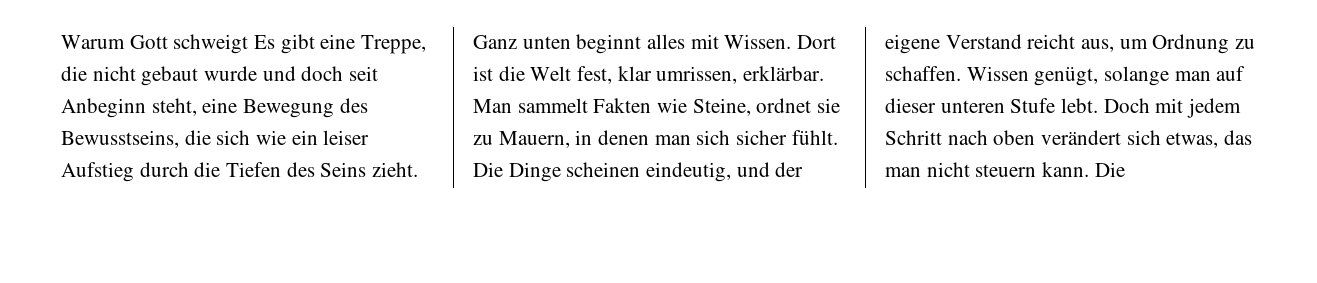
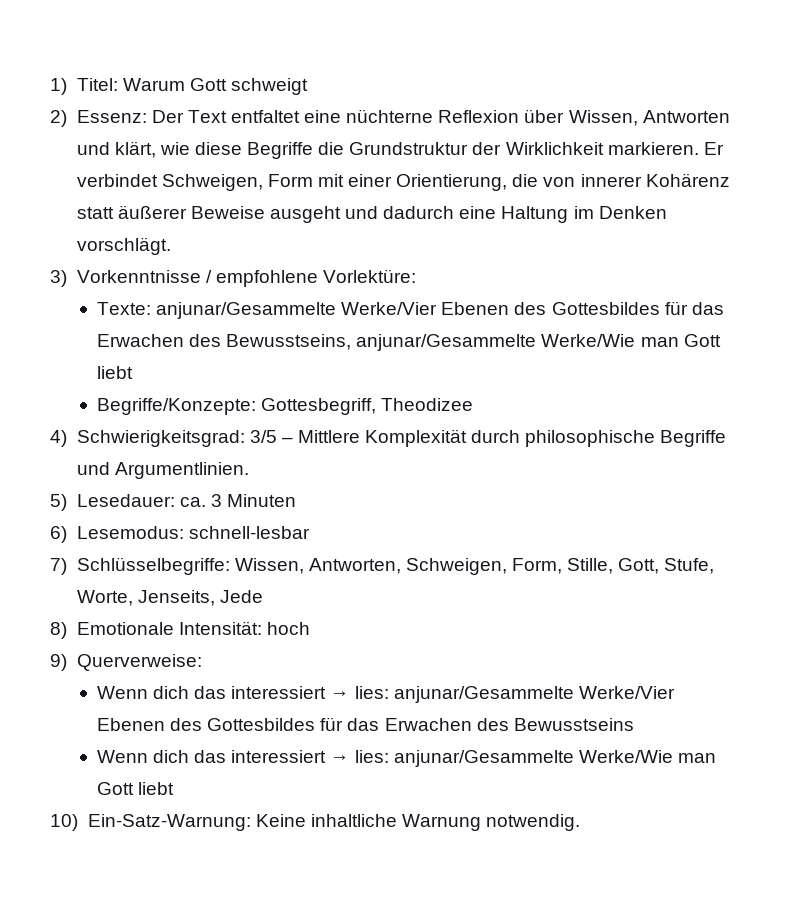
- Warum Gott schweigt Es gibt eine Treppe, die nicht gebaut wurde und doch seit Anbeginn steht, eine Bewegung des Bewusstseins, die sich wie ein leiser Aufstieg durch die Tiefen des Seins zieht. Ganz unten beginnt alles mit Wissen. Dort ist die Welt fest, klar umrissen, erklärbar. Man sammelt Fakten wie Steine, ordnet sie zu Mauern, in denen man sich sicher fühlt. Die Dinge scheinen eindeutig, und der eigene Verstand reicht aus, um Ordnung zu schaffen. Wissen genügt, solange man auf dieser unteren Stufe lebt. Doch mit jedem Schritt nach oben verändert sich etwas, das man nicht steuern kann. Die
+ 1) Titel: Warum Gott schweigt
+ 2) Essenz: Der Text entfaltet eine nüchterne Reflexion über Wissen, Antworten und klärt, wie diese Begriffe die Grundstruktur der Wirklichkeit markieren. Er verbindet Schweigen, Form mit einer Orientierung, die von innerer Kohärenz statt äußerer Beweise ausgeht und dadurch eine Haltung im Denken vorschlägt.
+ 3) Vorkenntnisse / empfohlene Vorlektüre:
+ Texte: anjunar/Gesammelte Werke/Vier Ebenen des Gottesbildes für das Erwachen des Bewusstseins, anjunar/Gesammelte Werke/Wie man Gott liebt
+ Begriffe/Konzepte: Gottesbegriff, Theodizee
+ 4) Schwierigkeitsgrad: 3/5 – Mittlere Komplexität durch philosophische Begriffe und Argumentlinien.
+ 5) Lesedauer: ca. 3 Minuten
+ 6) Lesemodus: schnell-lesbar
+ 7) Schlüsselbegriffe: Wissen, Antworten, Schweigen, Form, Stille, Gott, Stufe, Worte, Jenseits, Jede
+ 8) Emotionale Intensität: hoch
+ 9) Querverweise:
+ Wenn dich das interessiert → lies: anjunar/Gesammelte Werke/Vier Ebenen des Gottesbildes für das Erwachen des Bewusstseins
+ Wenn dich das interessiert → lies: anjunar/Gesammelte Werke/Wie man Gott liebt
+ 10) Ein-Satz-Warnung: Keine inhaltliche Warnung notwendig.

